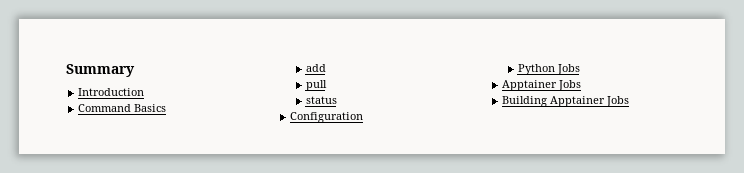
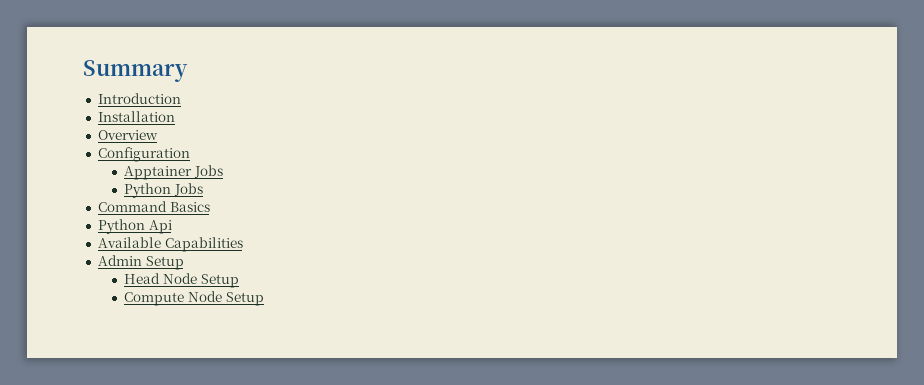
- Command Basics
- add
- pull
- status
+ Installation
+ Overview
+ Apptainer Jobs
  Python Jobs
- Apptainer Jobs
- Building Apptainer Jobs
+ Command Basics
+ Python Api
+ Available Capabilities
+ Admin Setup
+ Head Node Setup
+ Compute Node Setup

